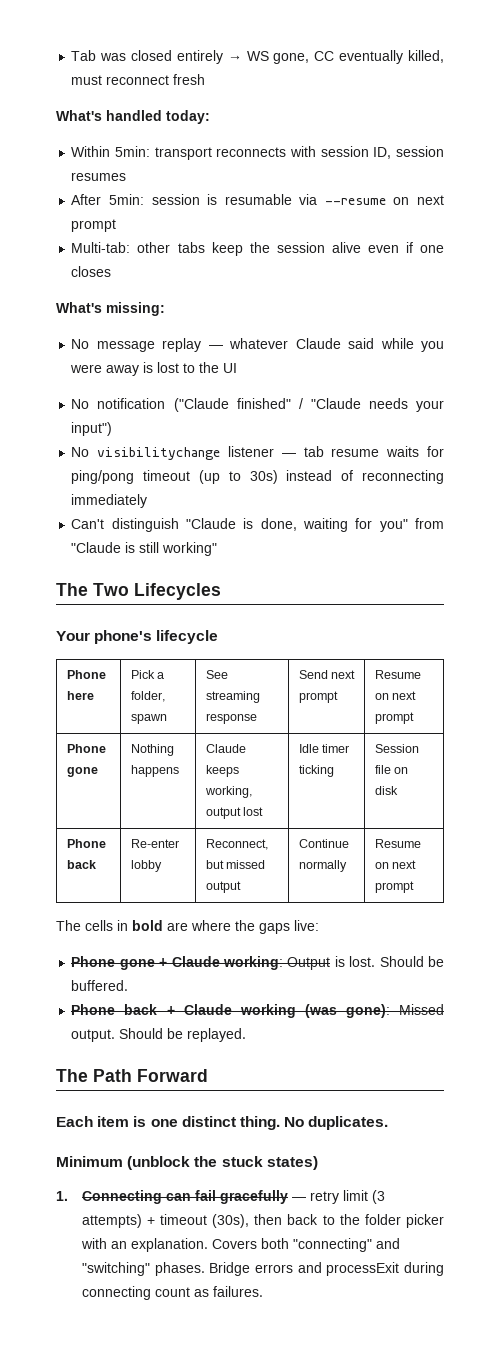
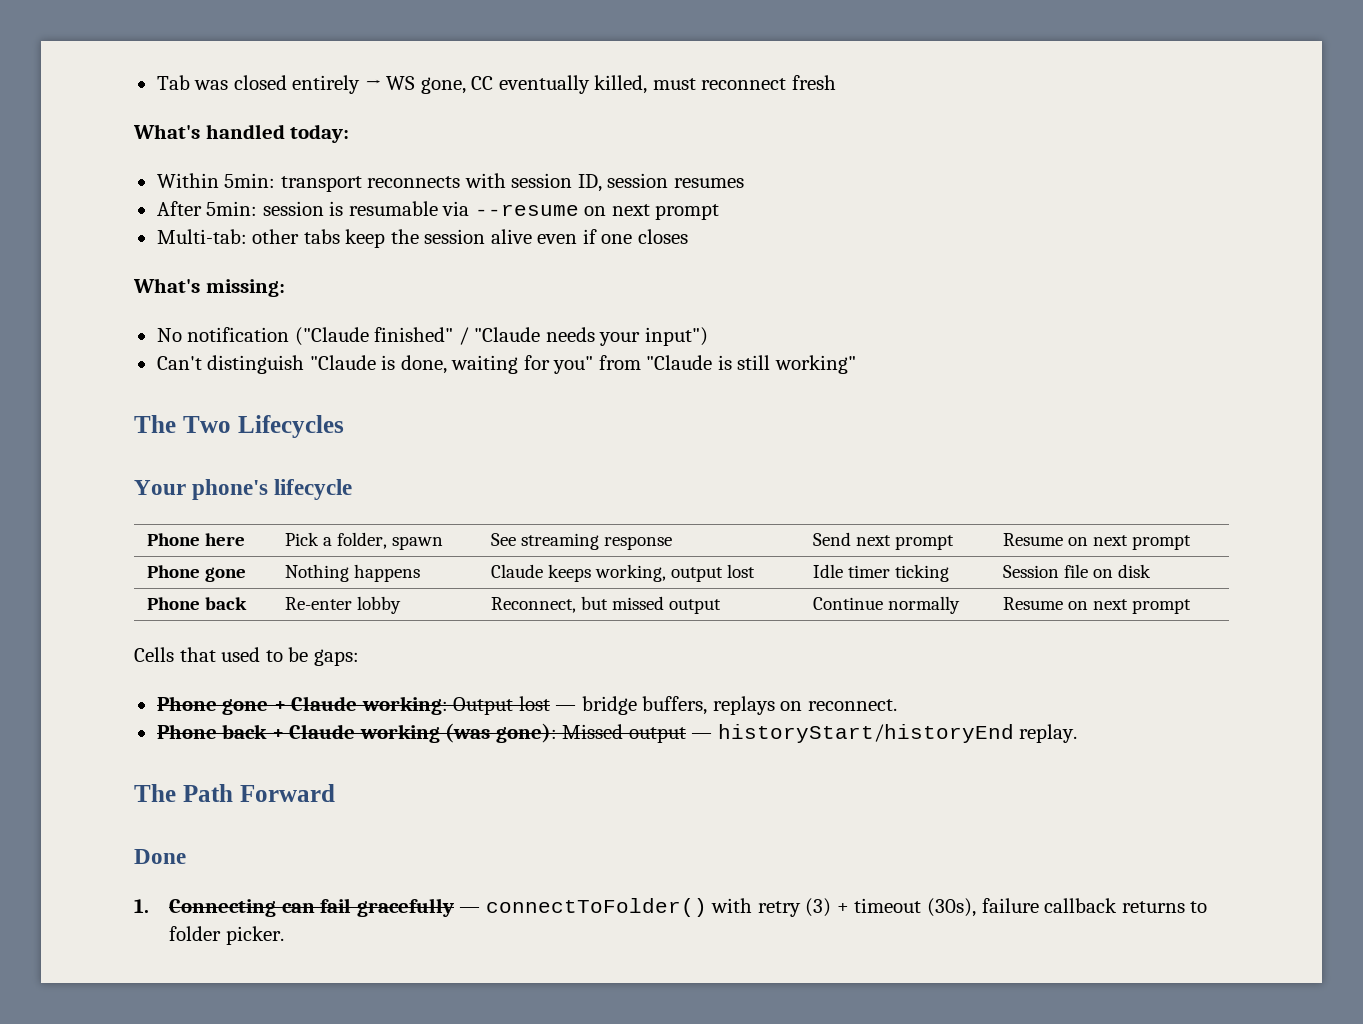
- No message replay — whatever Claude said while you were away is lost to the UI
- No visibilitychange listener — tab resume waits for ping/pong timeout (up to 30s) instead of reconnecting immediately
- The cells in bold are where the gaps live:
+ Cells that used to be gaps:
- Phone gone + Claude working: Output is lost. Should be buffered.
+ Phone gone + Claude working: Output lost — bridge buffers, replays on reconnect.
- Phone back + Claude working (was gone): Missed output. Should be replayed.
+ Phone back + Claude working (was gone): Missed output — historyStart/historyEnd replay.
- Each item is one distinct thing. No duplicates.
- Minimum (unblock the stuck states)
+ Done
- 1. Connecting can fail gracefully — retry limit (3 attempts) + timeout (30s), then back to the folder picker with an explanation. Covers both "connecting" and "switching" phases. Bridge errors and processExit during connecting count as failures.
+ 1. Connecting can fail gracefully — connectToFolder() with retry (3) + timeout (30s), failure callback returns to folder picker.

